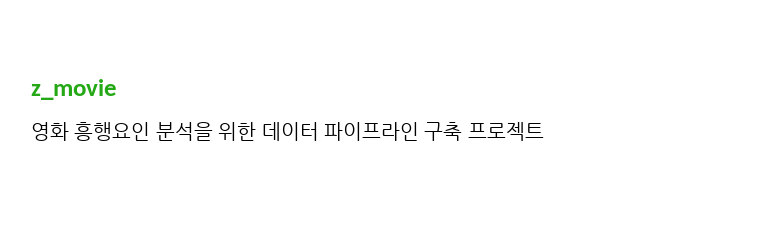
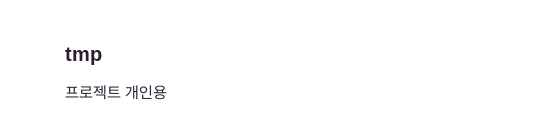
- z_movie
- 영화 흥행요인 분석을 위한 데이터 파이프라인 구축 프로젝트
+ tmp
+ 프로젝트 개인용

